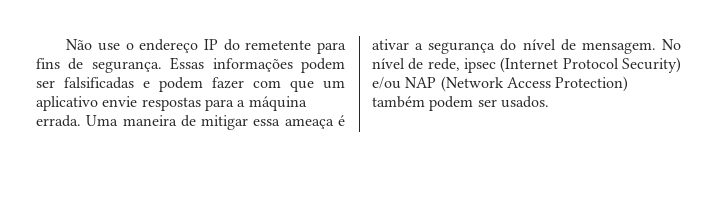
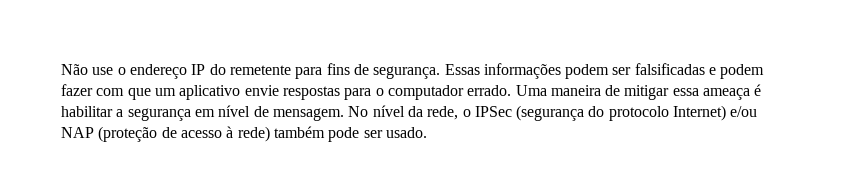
- Essas informações podem ser falsificadas e podem fazer com que um aplicativo envie respostas para a máquina errada.
+ Essas informações podem ser falsificadas e podem fazer com que um aplicativo envie respostas para o computador errado.
- Uma maneira de mitigar essa ameaça é ativar a segurança do nível de mensagem.
+ Uma maneira de mitigar essa ameaça é habilitar a segurança em nível de mensagem.
- No nível de rede, ipsec (Internet Protocol Security) e/ou NAP (Network Access Protection) também podem ser usados.
+ No nível da rede, o IPSec (segurança do protocolo Internet) e/ou NAP (proteção de acesso à rede) também pode ser usado.

